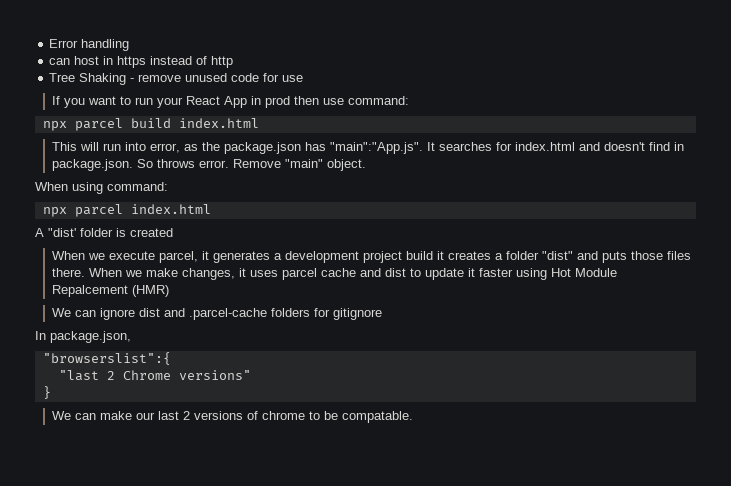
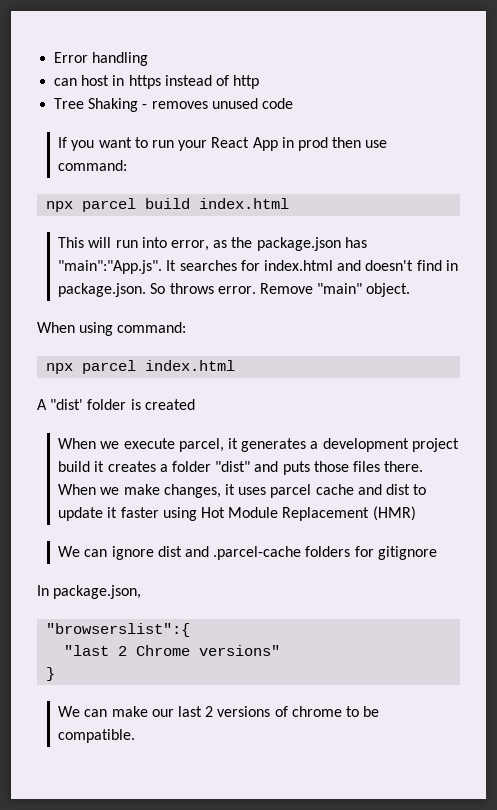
- Tree Shaking - remove unused code for use
+ Tree Shaking - removes unused code
- When we make changes, it uses parcel cache and dist to update it faster using Hot Module Repalcement (HMR)
+ When we make changes, it uses parcel cache and dist to update it faster using Hot Module Replacement (HMR)
- We can make our last 2 versions of chrome to be compatable.
+ We can make our last 2 versions of chrome to be compatible.

